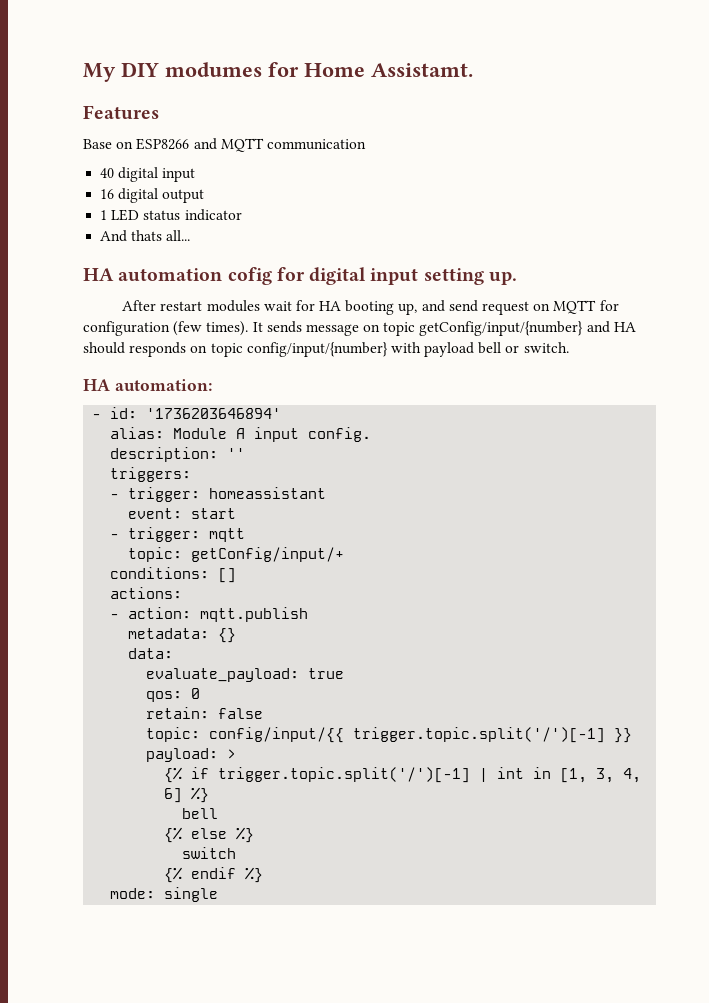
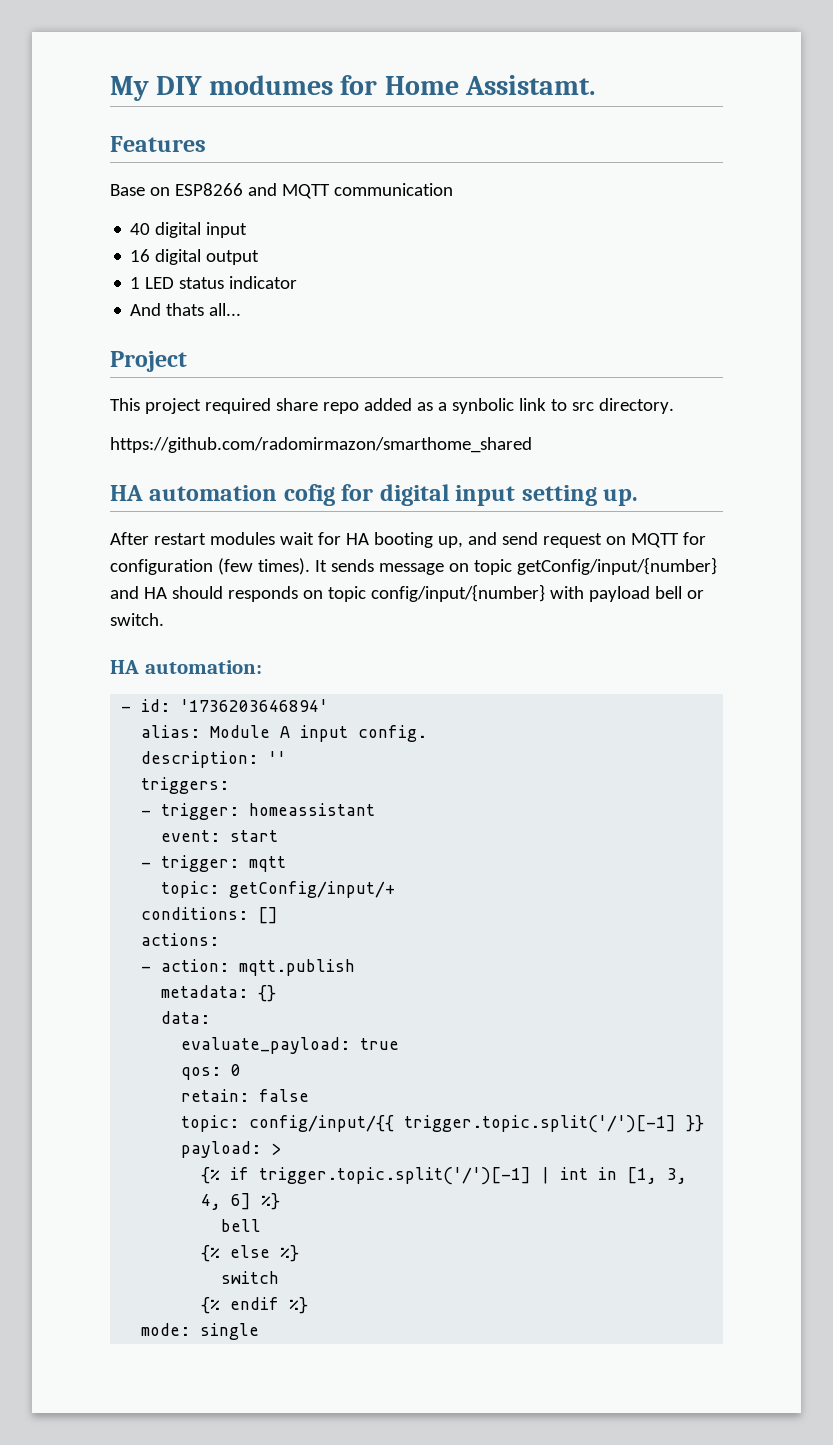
+ Project
+ This project required share repo added as a synbolic link to src directory.
+ https://github.com/radomirmazon/smarthome_shared

